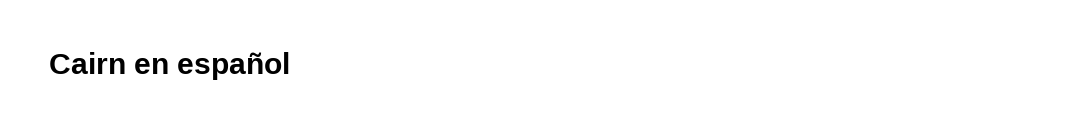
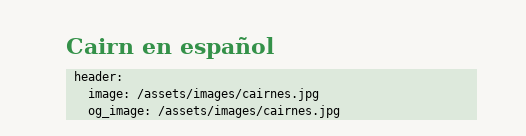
+ header:
+ image: /assets/images/cairnes.jpg
+ og_image: /assets/images/cairnes.jpg

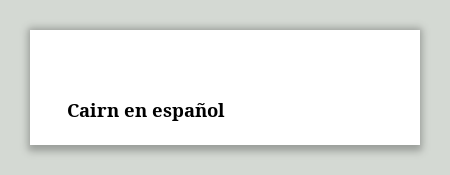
- header:
- image: /assets/images/cairnes.jpg
- og_image: /assets/images/cairnes.jpg

